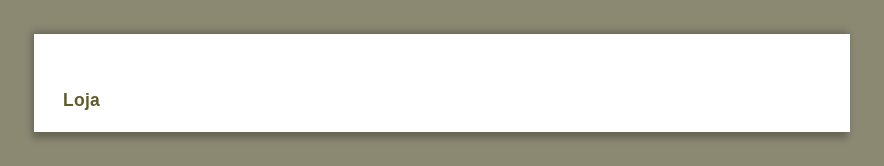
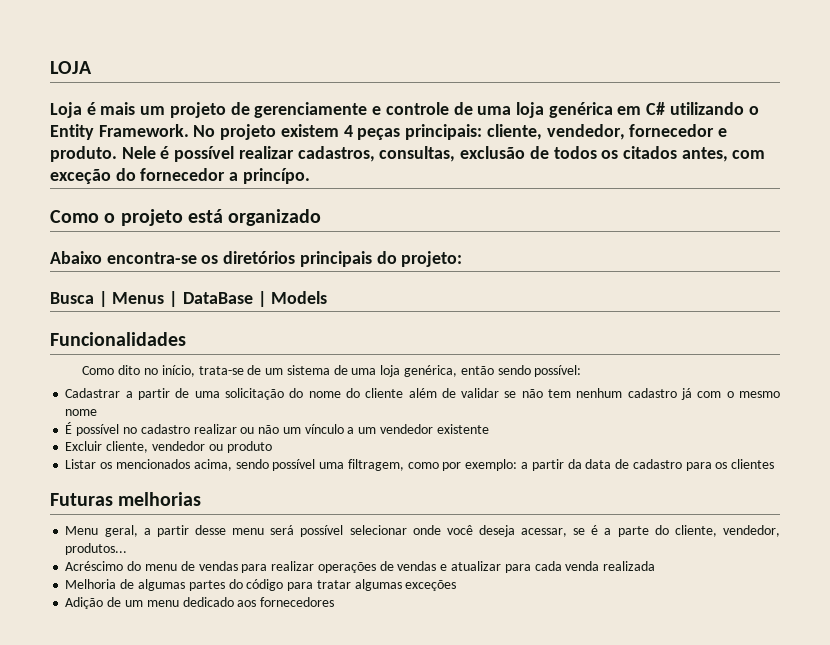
- Loja
+ LOJA
+ Loja é mais um projeto de gerenciamente e controle de uma loja genérica em C# utilizando o Entity Framework. No projeto existem 4 peças principais: cliente, vendedor, fornecedor e produto. Nele é possível realizar cadastros, consultas, exclusão de todos os citados antes, com exceção do fornecedor a princípo.
+ Como o projeto está organizado
+ Abaixo encontra-se os diretórios principais do projeto:
+ Busca | Menus | DataBase | Models
+ Funcionalidades
+ Como dito no início, trata-se de um sistema de uma loja genérica, então sendo possível:
+ Cadastrar a partir de uma solicitação do nome do cliente além de validar se não tem nenhum cadastro já com o mesmo nome
+ É possível no cadastro realizar ou não um vínculo a um vendedor existente
+ Excluir cliente, vendedor ou produto
+ Listar os mencionados acima, sendo possível uma filtragem, como por exemplo: a partir da data de cadastro para os clientes
+ Futuras melhorias
+ Menu geral, a partir desse menu será possível selecionar onde você deseja acessar, se é a parte do cliente, vendedor, produtos...
+ Acréscimo do menu de vendas para realizar operações de vendas e atualizar para cada venda realizada
+ Melhoria de algumas partes do código para tratar algumas exceções
+ Adição de um menu dedicado aos fornecedores

